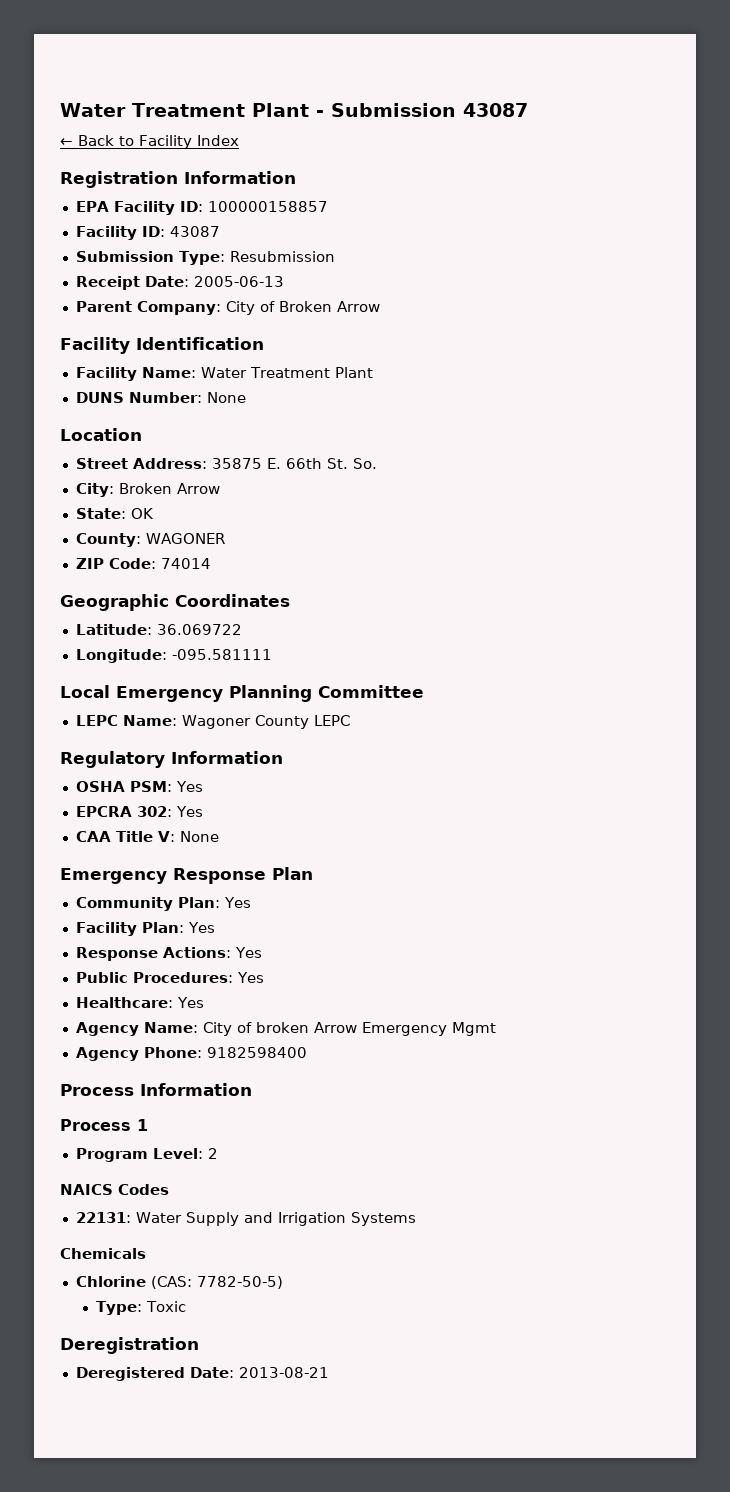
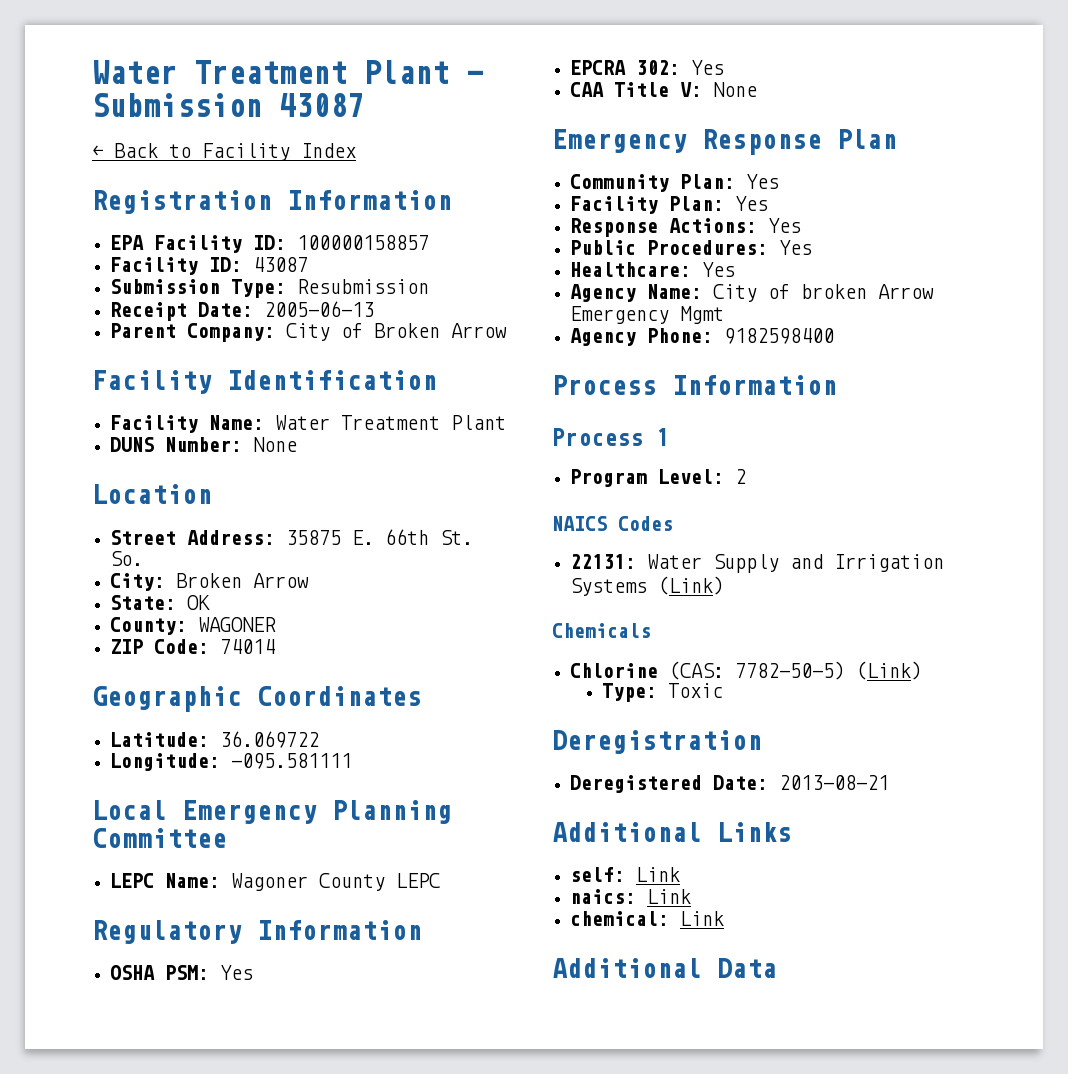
- 22131: Water Supply and Irrigation Systems
+ 22131: Water Supply and Irrigation Systems (Link)
- Chlorine (CAS: 7782-50-5)
+ Chlorine (CAS: 7782-50-5) (Link)
+ Additional Links
+ self: Link
+ naics: Link
+ chemical: Link
+ Additional Data

